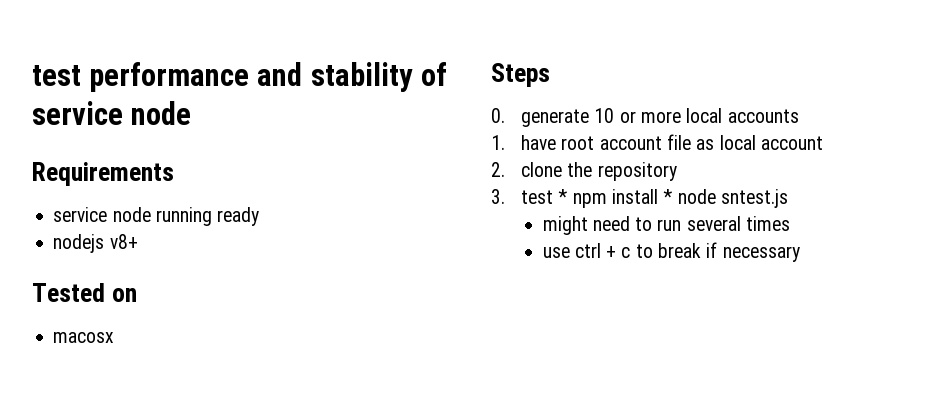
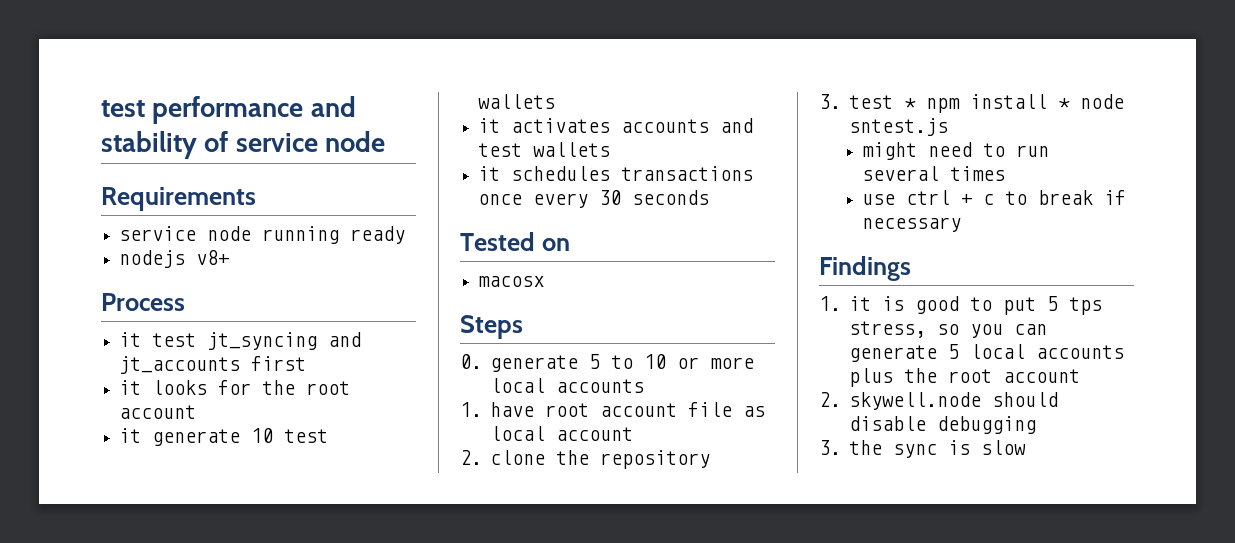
+ Process
+ it test jt_syncing and jt_accounts first
+ it looks for the root account
+ it generate 10 test wallets
+ it activates accounts and test wallets
+ it schedules transactions once every 30 seconds
- 0. generate 10 or more local accounts
+ 0. generate 5 to 10 or more local accounts
+ Findings
+ 1. it is good to put 5 tps stress, so you can generate 5 local accounts plus the root account
+ 2. skywell.node should disable debugging
+ 3. the sync is slow

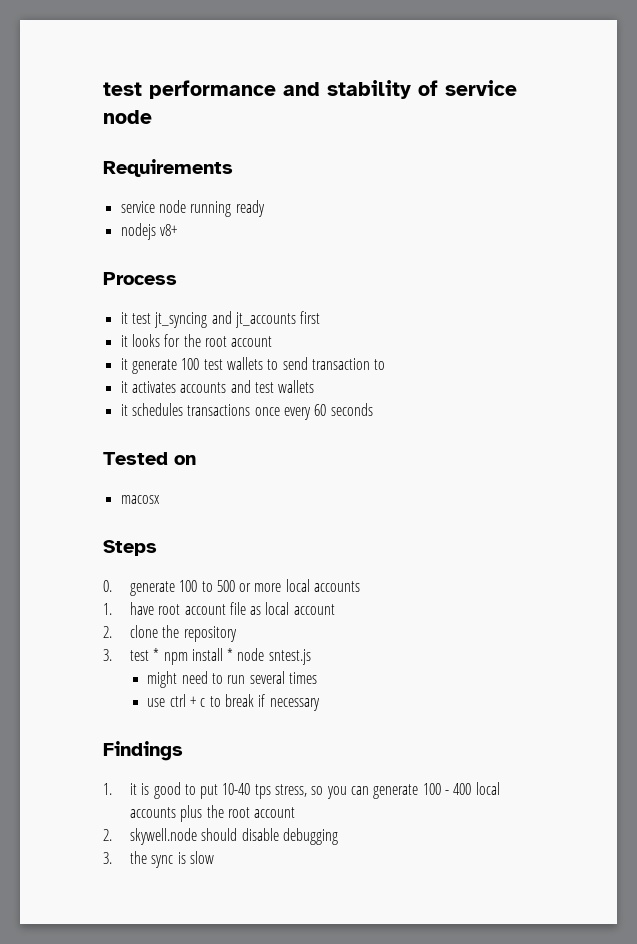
- it generate 10 test wallets
+ it generate 100 test wallets to send transaction to
- it schedules transactions once every 30 seconds
+ it schedules transactions once every 60 seconds
- 0. generate 5 to 10 or more local accounts
+ 0. generate 100 to 500 or more local accounts
- 1. it is good to put 5 tps stress, so you can generate 5 local accounts plus the root account
+ 1. it is good to put 10-40 tps stress, so you can generate 100 - 400 local accounts plus the root account

